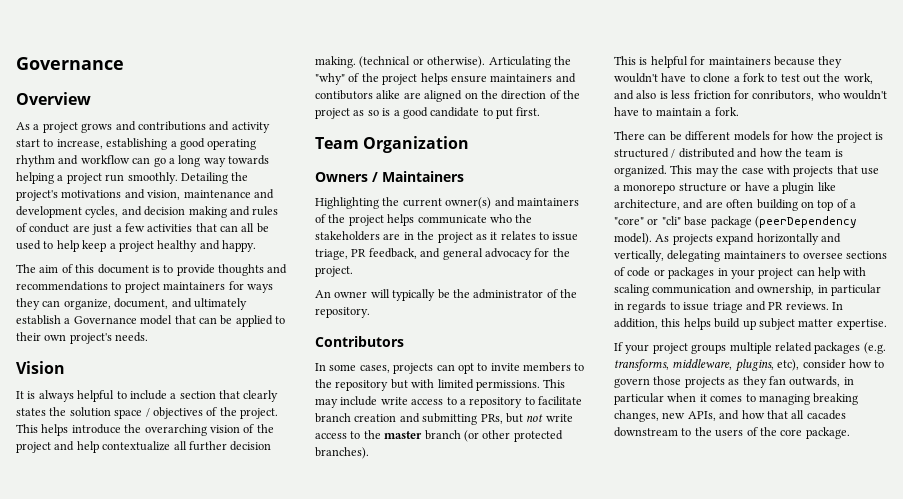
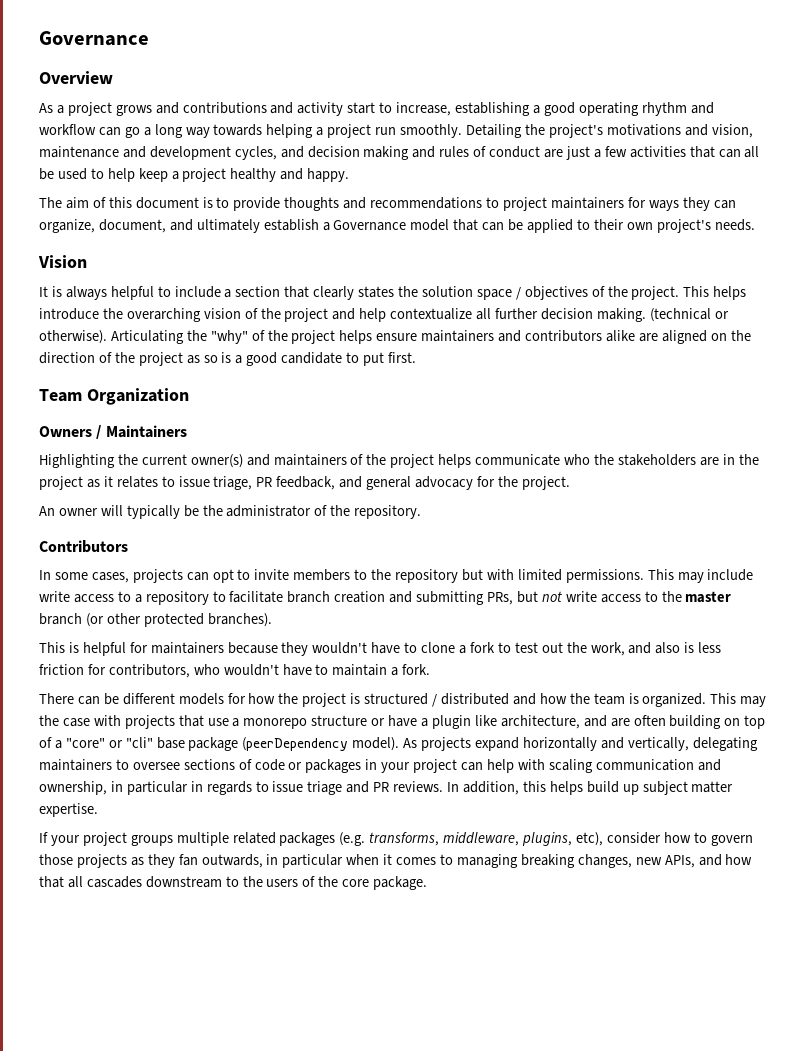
- Articulating the "why" of the project helps ensure maintainers and contibutors alike are aligned on the direction of the project as so is a good candidate to put first.
+ Articulating the "why" of the project helps ensure maintainers and contributors alike are aligned on the direction of the project as so is a good candidate to put first.
- This is helpful for maintainers because they wouldn't have to clone a fork to test out the work, and also is less friction for conributors, who wouldn't have to maintain a fork.
+ This is helpful for maintainers because they wouldn't have to clone a fork to test out the work, and also is less friction for contributors, who wouldn't have to maintain a fork.
- If your project groups multiple related packages (e.g. transforms, middleware, plugins, etc), consider how to govern those projects as they fan outwards, in particular when it comes to managing breaking changes, new APIs, and how that all cacades downstream to the users of the core package.
+ If your project groups multiple related packages (e.g. transforms, middleware, plugins, etc), consider how to govern those projects as they fan outwards, in particular when it comes to managing breaking changes, new APIs, and how that all cascades downstream to the users of the core package.

